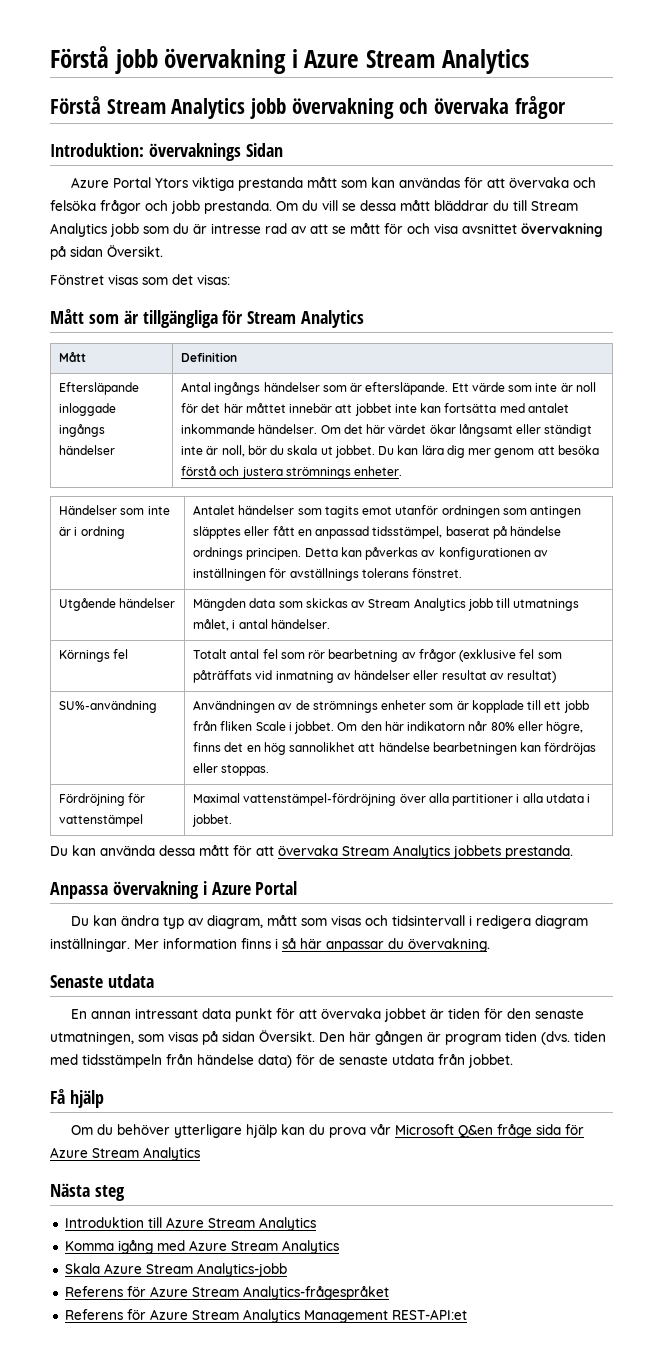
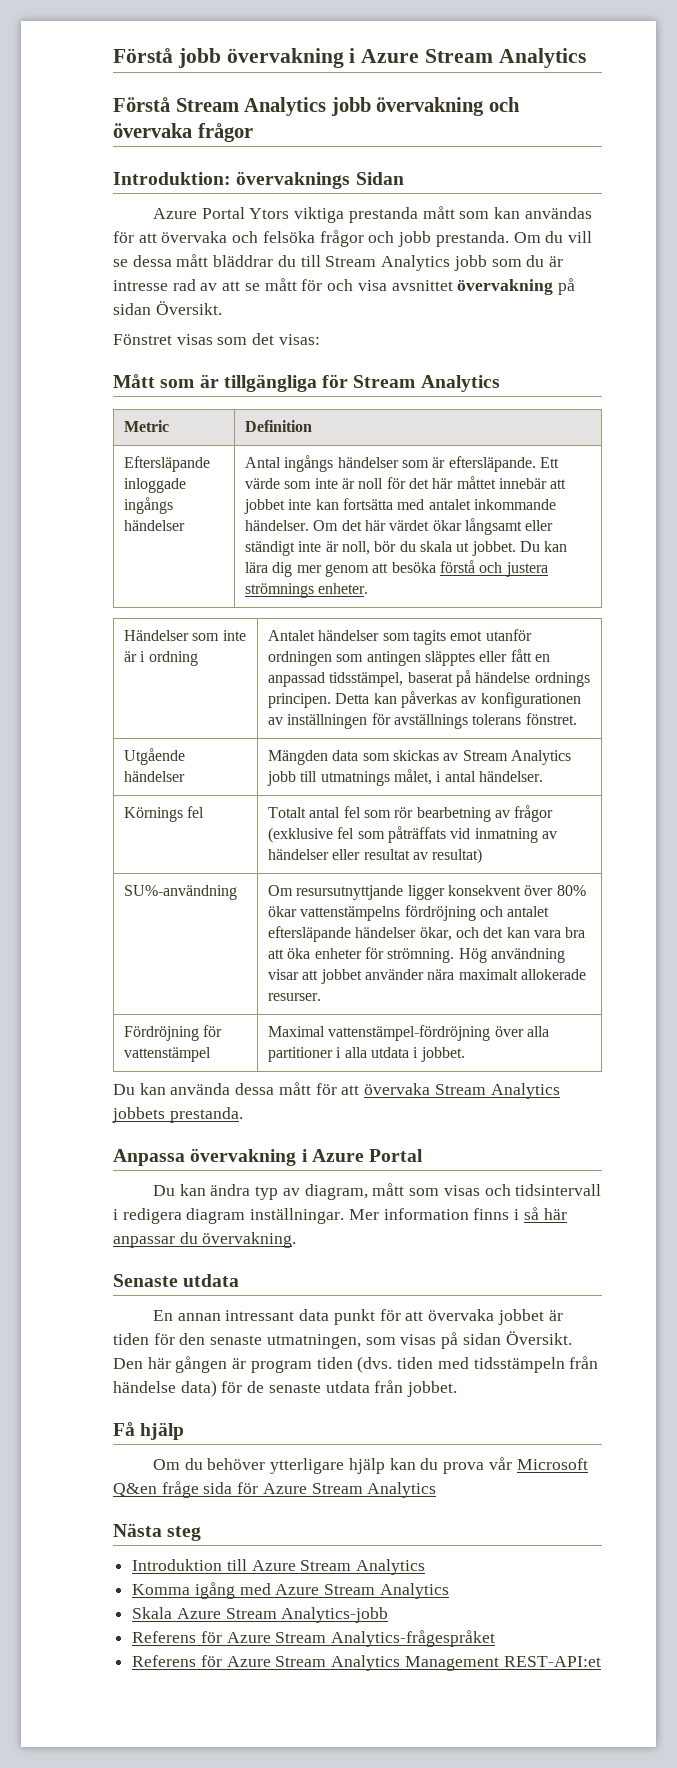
- Mått | Definition
+ Metric | Definition
- SU%-användning | Användningen av de strömnings enheter som är kopplade till ett jobb från fliken Scale i jobbet. Om den här indikatorn når 80% eller högre, finns det en hög sannolikhet att händelse bearbetningen kan fördröjas eller stoppas.
+ SU%-användning | Om resursutnyttjande ligger konsekvent över 80% ökar vattenstämpelns fördröjning och antalet eftersläpande händelser ökar, och det kan vara bra att öka enheter för strömning. Hög användning visar att jobbet använder nära maximalt allokerade resurser.

